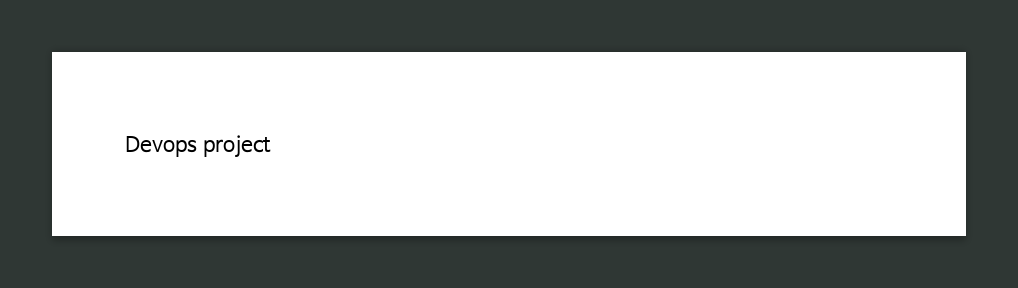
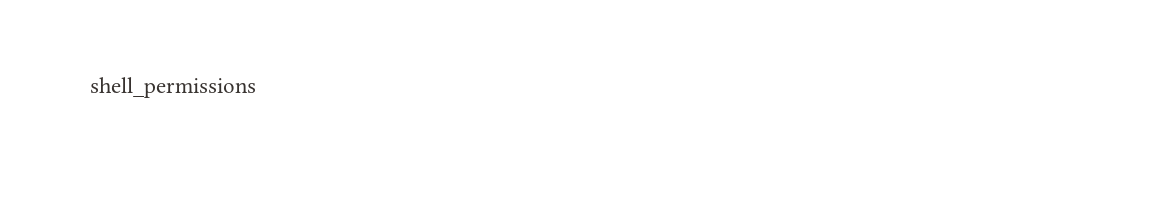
- Devops project
+ shell_permissions

